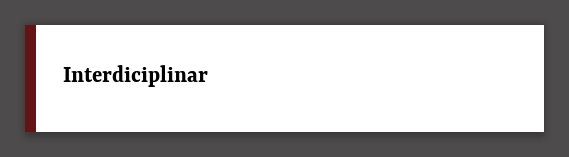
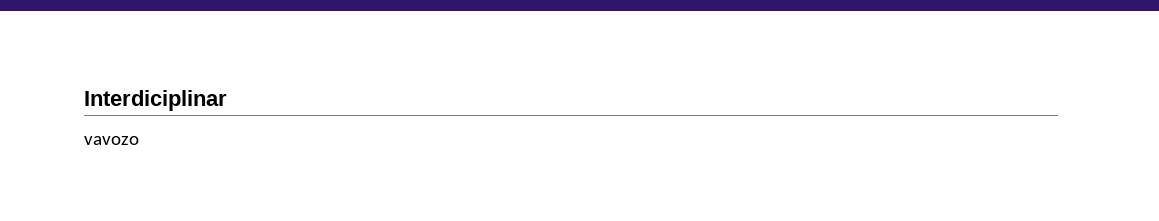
+ vavozo

